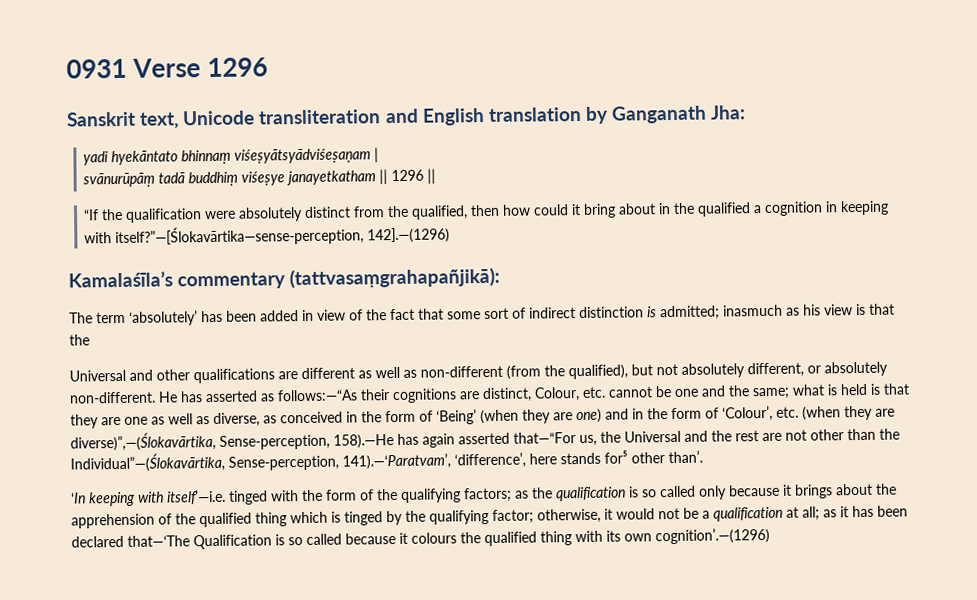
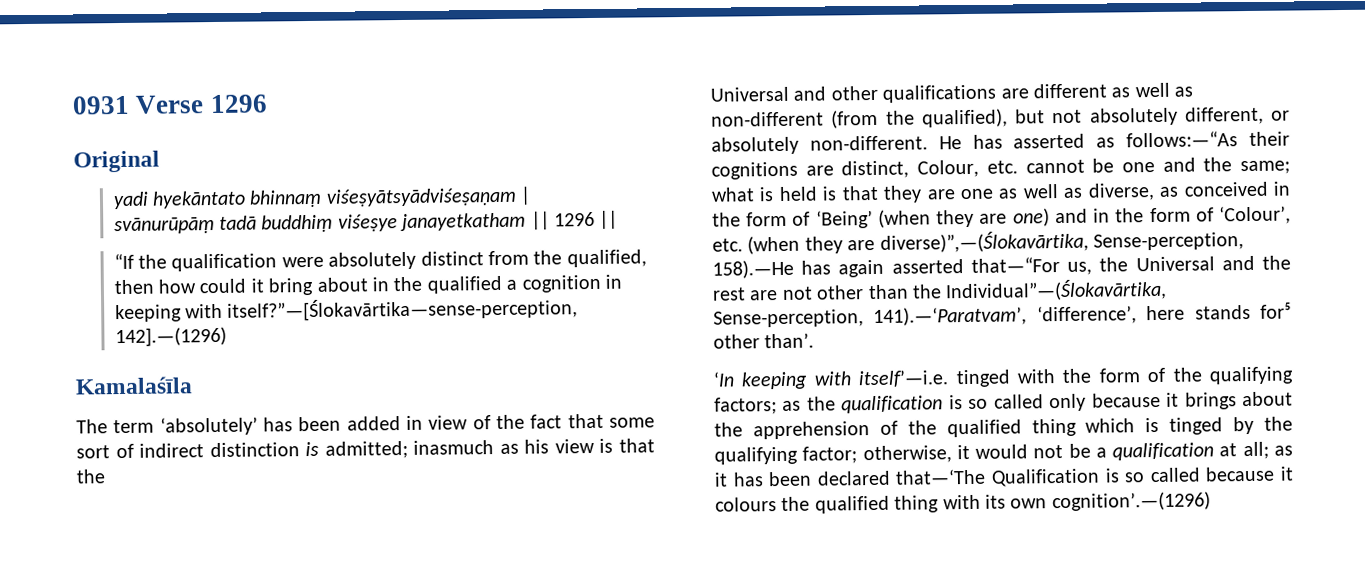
- Sanskrit text, Unicode transliteration and English translation by Ganganath Jha:
+ Original
- Kamalaśīla’s commentary (tattvasaṃgrahapañjikā):
+ Kamalaśīla

